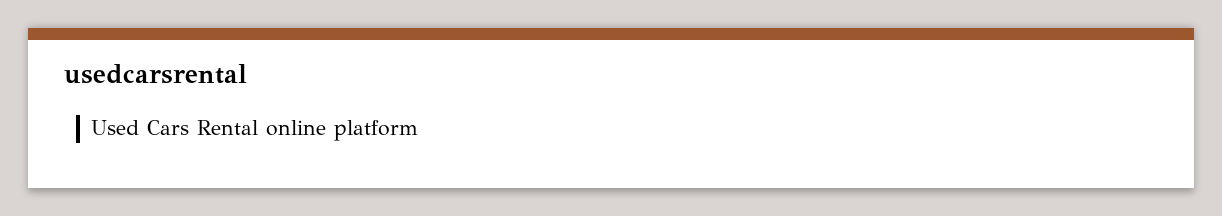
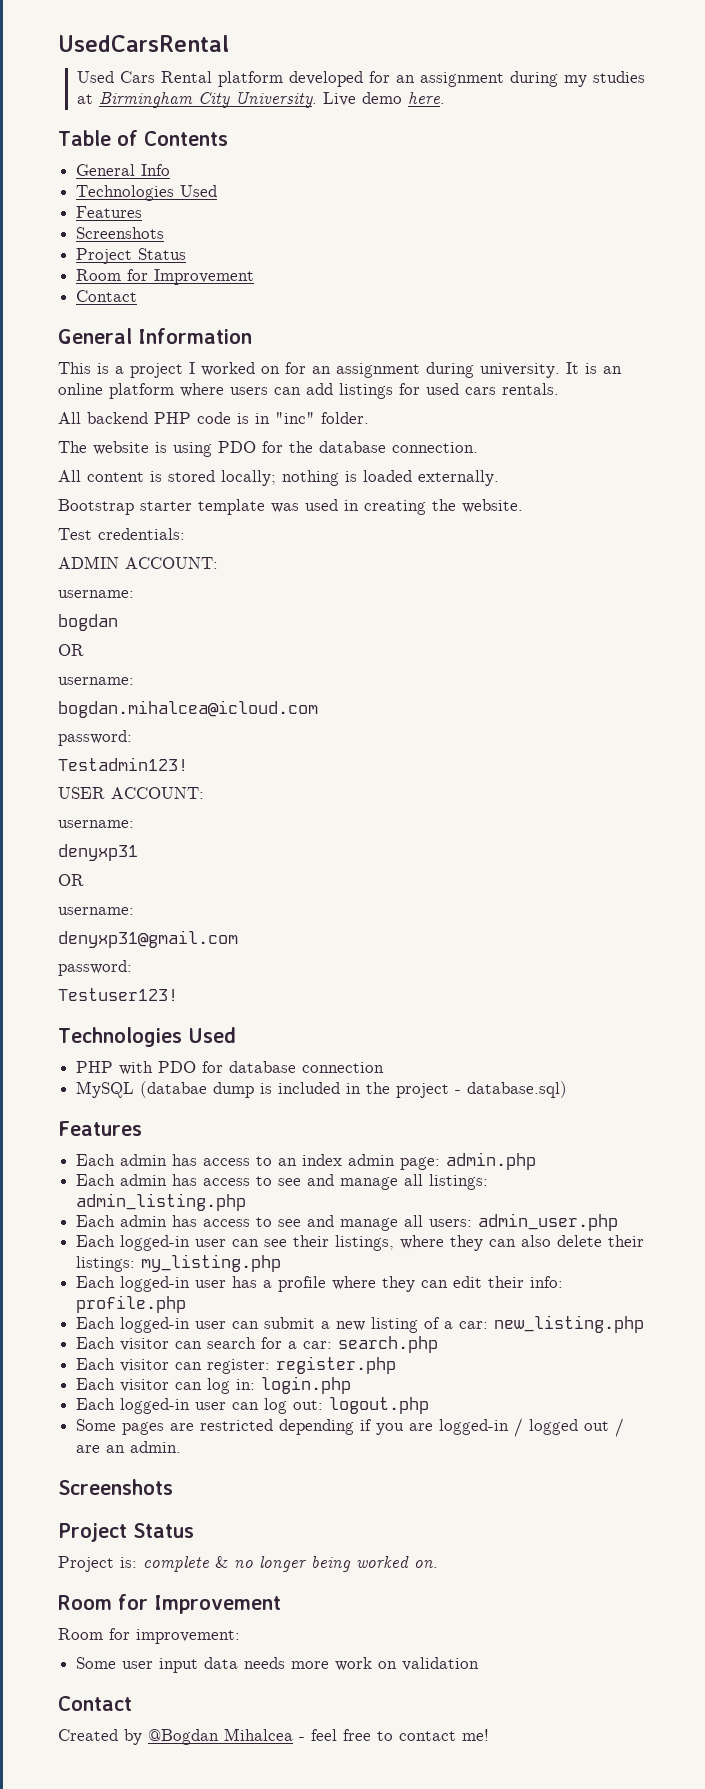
- usedcarsrental
+ UsedCarsRental
- Used Cars Rental online platform
+ Used Cars Rental platform developed for an assignment during my studies at Birmingham City University. Live demo here.
+ Table of Contents
+ General Info
+ Technologies Used
+ Features
+ Screenshots
+ Project Status
+ Room for Improvement
+ Contact
+ General Information
+ This is a project I worked on for an assignment during university. It is an online platform where users can add listings for used cars rentals.
+ All backend PHP code is in "inc" folder.
+ The website is using PDO for the database connection.
+ All content is stored locally; nothing is loaded externally.
+ Bootstrap starter template was used in creating the website.
+ Test credentials:
+ ADMIN ACCOUNT:
+ username:
+ bogdan
+ OR
+ username:
+ bogdan.mihalcea@icloud.com
+ password:
+ Testadmin123!
+ USER ACCOUNT:
+ username:
+ denyxp31
+ OR
+ username:
+ denyxp31@gmail.com
+ password:
+ Testuser123!
+ Technologies Used
+ PHP with PDO for database connection
+ MySQL (databae dump is included in the project - database.sql)
+ Features
+ Each admin has access to an index admin page: admin.php
+ Each admin has access to see and manage all listings: admin_listing.php
+ Each admin has access to see and manage all users: admin_user.php
+ Each logged-in user can see their listings, where they can also delete their listings: my_listing.php
+ Each logged-in user has a profile where they can edit their info: profile.php
+ Each logged-in user can submit a new listing of a car: new_listing.php
+ Each visitor can search for a car: search.php
+ Each visitor can register: register.php
+ Each visitor can log in: login.php
+ Each logged-in user can log out: logout.php
+ Some pages are restricted depending if you are logged-in / logged out / are an admin.
+ Screenshots
+ Project Status
+ Project is: complete & no longer being worked on.
+ Room for Improvement
+ Room for improvement:
+ Some user input data needs more work on validation
+ Contact
+ Created by @Bogdan Mihalcea - feel free to contact me!

